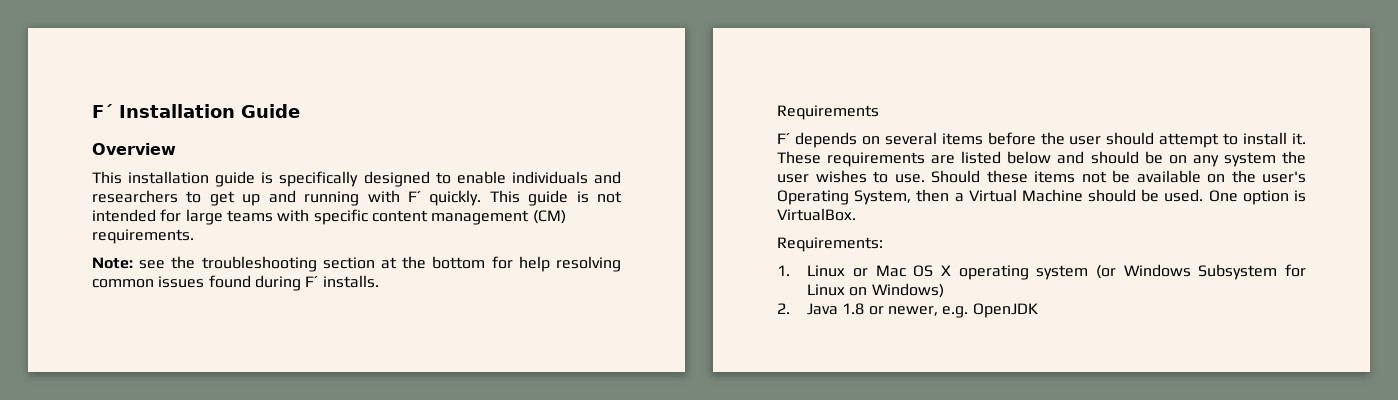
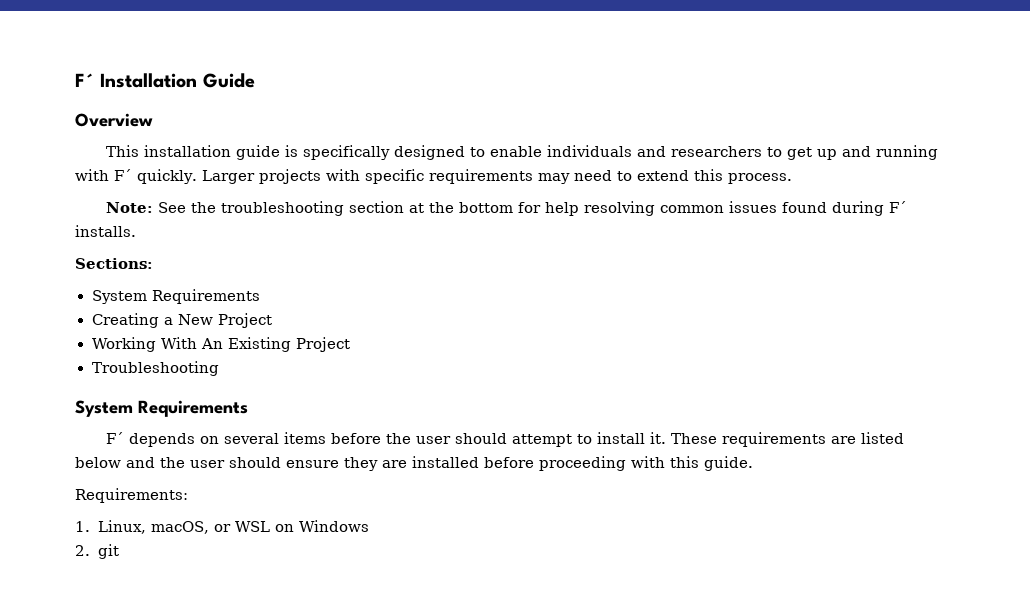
- This guide is not intended for large teams with specific content management (CM) requirements.
+ Larger projects with specific requirements may need to extend this process.
- Note: see the troubleshooting section at the bottom for help resolving common issues found during F´ installs.
+ Note: See the troubleshooting section at the bottom for help resolving common issues found during F´ installs.
- Requirements
+ Sections:
+ System Requirements
+ Creating a New Project
+ Working With An Existing Project
+ Troubleshooting
+ System Requirements
- These requirements are listed below and should be on any system the user wishes to use. Should these items not be available on the user's Operating System, then a Virtual Machine should be used. One option is VirtualBox.
+ These requirements are listed below and the user should ensure they are installed before proceeding with this guide.
  Requirements:
- 1. Linux or Mac OS X operating system (or Windows Subsystem for Linux on Windows)
- 2. Java 1.8 or newer, e.g. OpenJDK
+ 1. Linux, macOS, or WSL on Windows
+ 2. git

